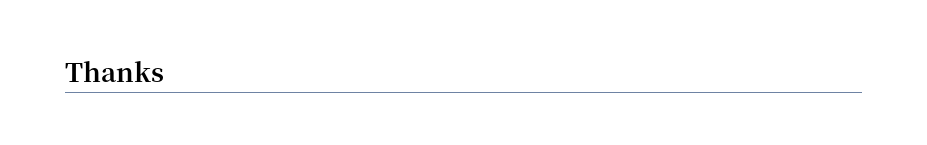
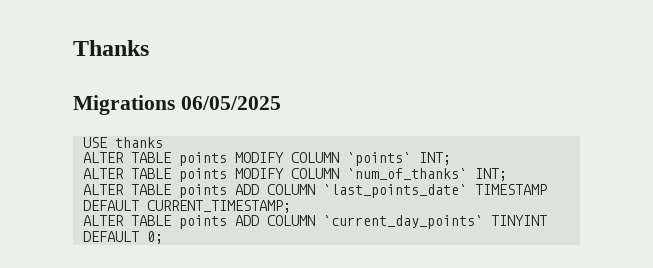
+ Migrations 06/05/2025
+ USE thanks
+ ALTER TABLE points MODIFY COLUMN `points` INT;
+ ALTER TABLE points MODIFY COLUMN `num_of_thanks` INT;
+ ALTER TABLE points ADD COLUMN `last_points_date` TIMESTAMP DEFAULT CURRENT_TIMESTAMP;
+ ALTER TABLE points ADD COLUMN `current_day_points` TINYINT DEFAULT 0;

